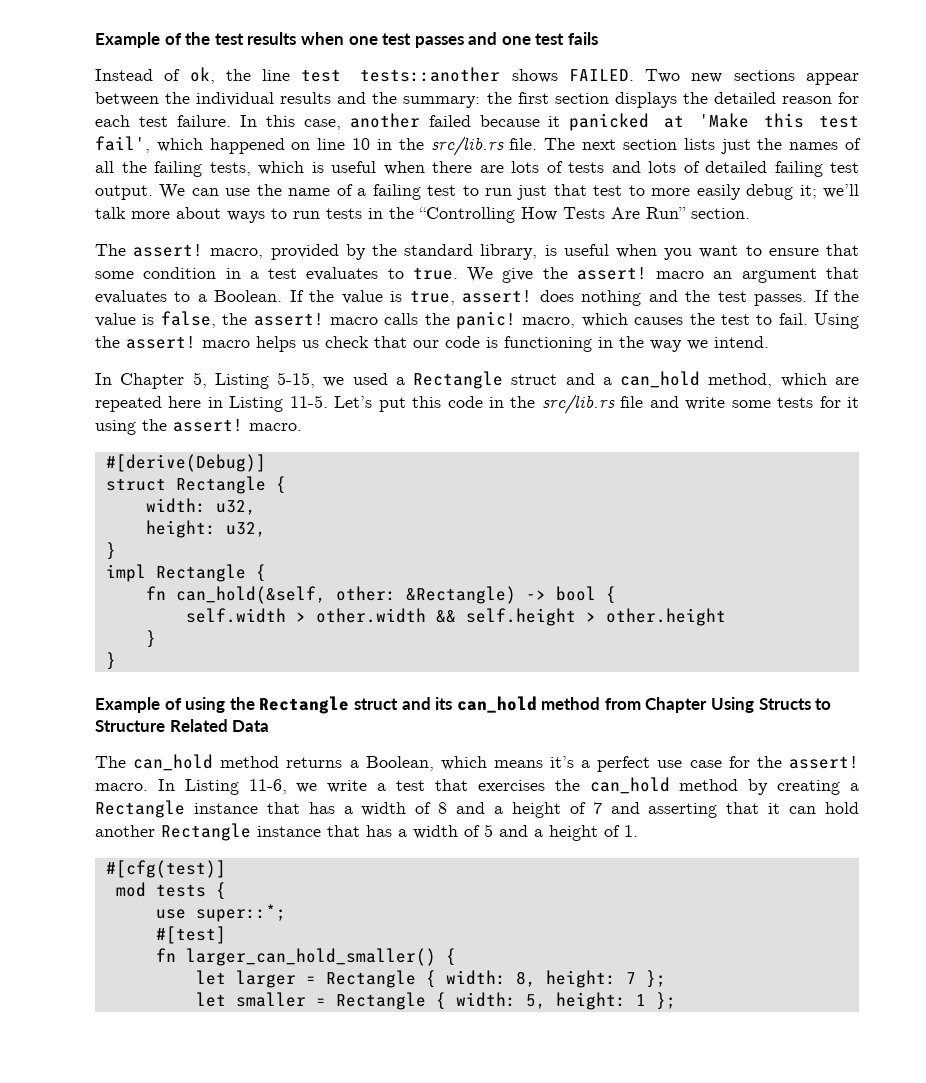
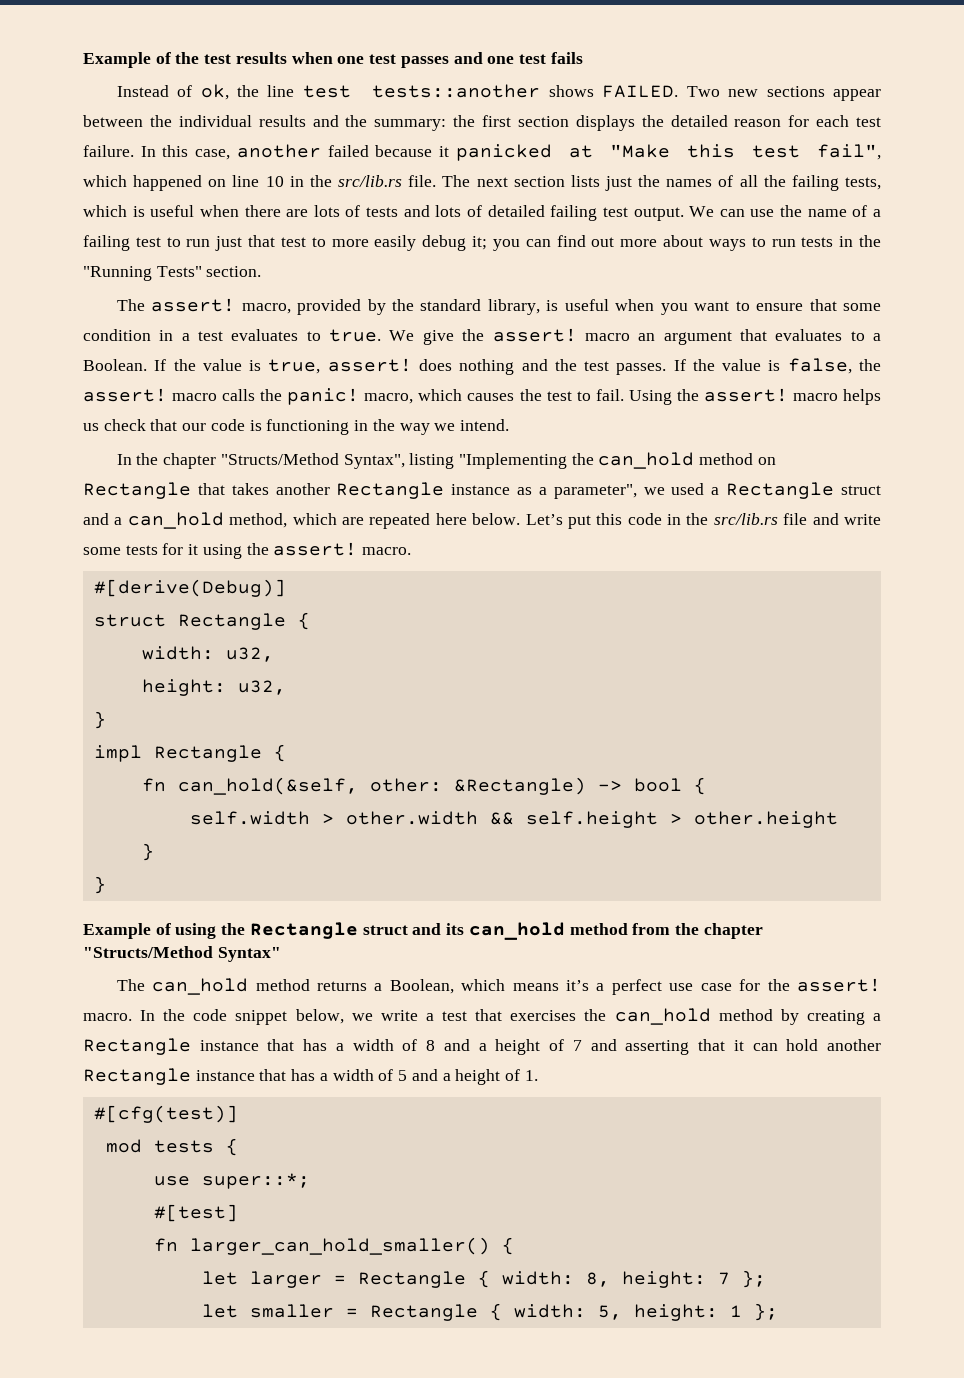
- In this case, another failed because it panicked at 'Make this test fail', which happened on line 10 in the src/lib.rs file.
+ In this case, another failed because it panicked at "Make this test fail", which happened on line 10 in the src/lib.rs file.
- We can use the name of a failing test to run just that test to more easily debug it; we’ll talk more about ways to run tests in the “Controlling How Tests Are Run” section.
+ We can use the name of a failing test to run just that test to more easily debug it; you can find out more about ways to run tests in the "Running Tests" section.
- In Chapter 5, Listing 5-15, we used a Rectangle struct and a can_hold method, which are repeated here in Listing 11-5.
+ In the chapter "Structs/Method Syntax", listing "Implementing the can_hold method on Rectangle that takes another Rectangle instance as a parameter", we used a Rectangle struct and a can_hold method, which are repeated here below.
- Example of using the Rectangle struct and its can_hold method from Chapter Using Structs to Structure Related Data
+ Example of using the Rectangle struct and its can_hold method from the chapter "Structs/Method Syntax"
- In Listing 11-6, we write a test that exercises the can_hold method by creating a Rectangle instance that has a width of 8 and a height of 7 and asserting that it can hold another Rectangle instance that has a width of 5 and a height of 1.
+ In the code snippet below, we write a test that exercises the can_hold method by creating a Rectangle instance that has a width of 8 and a height of 7 and asserting that it can hold another Rectangle instance that has a width of 5 and a height of 1.

